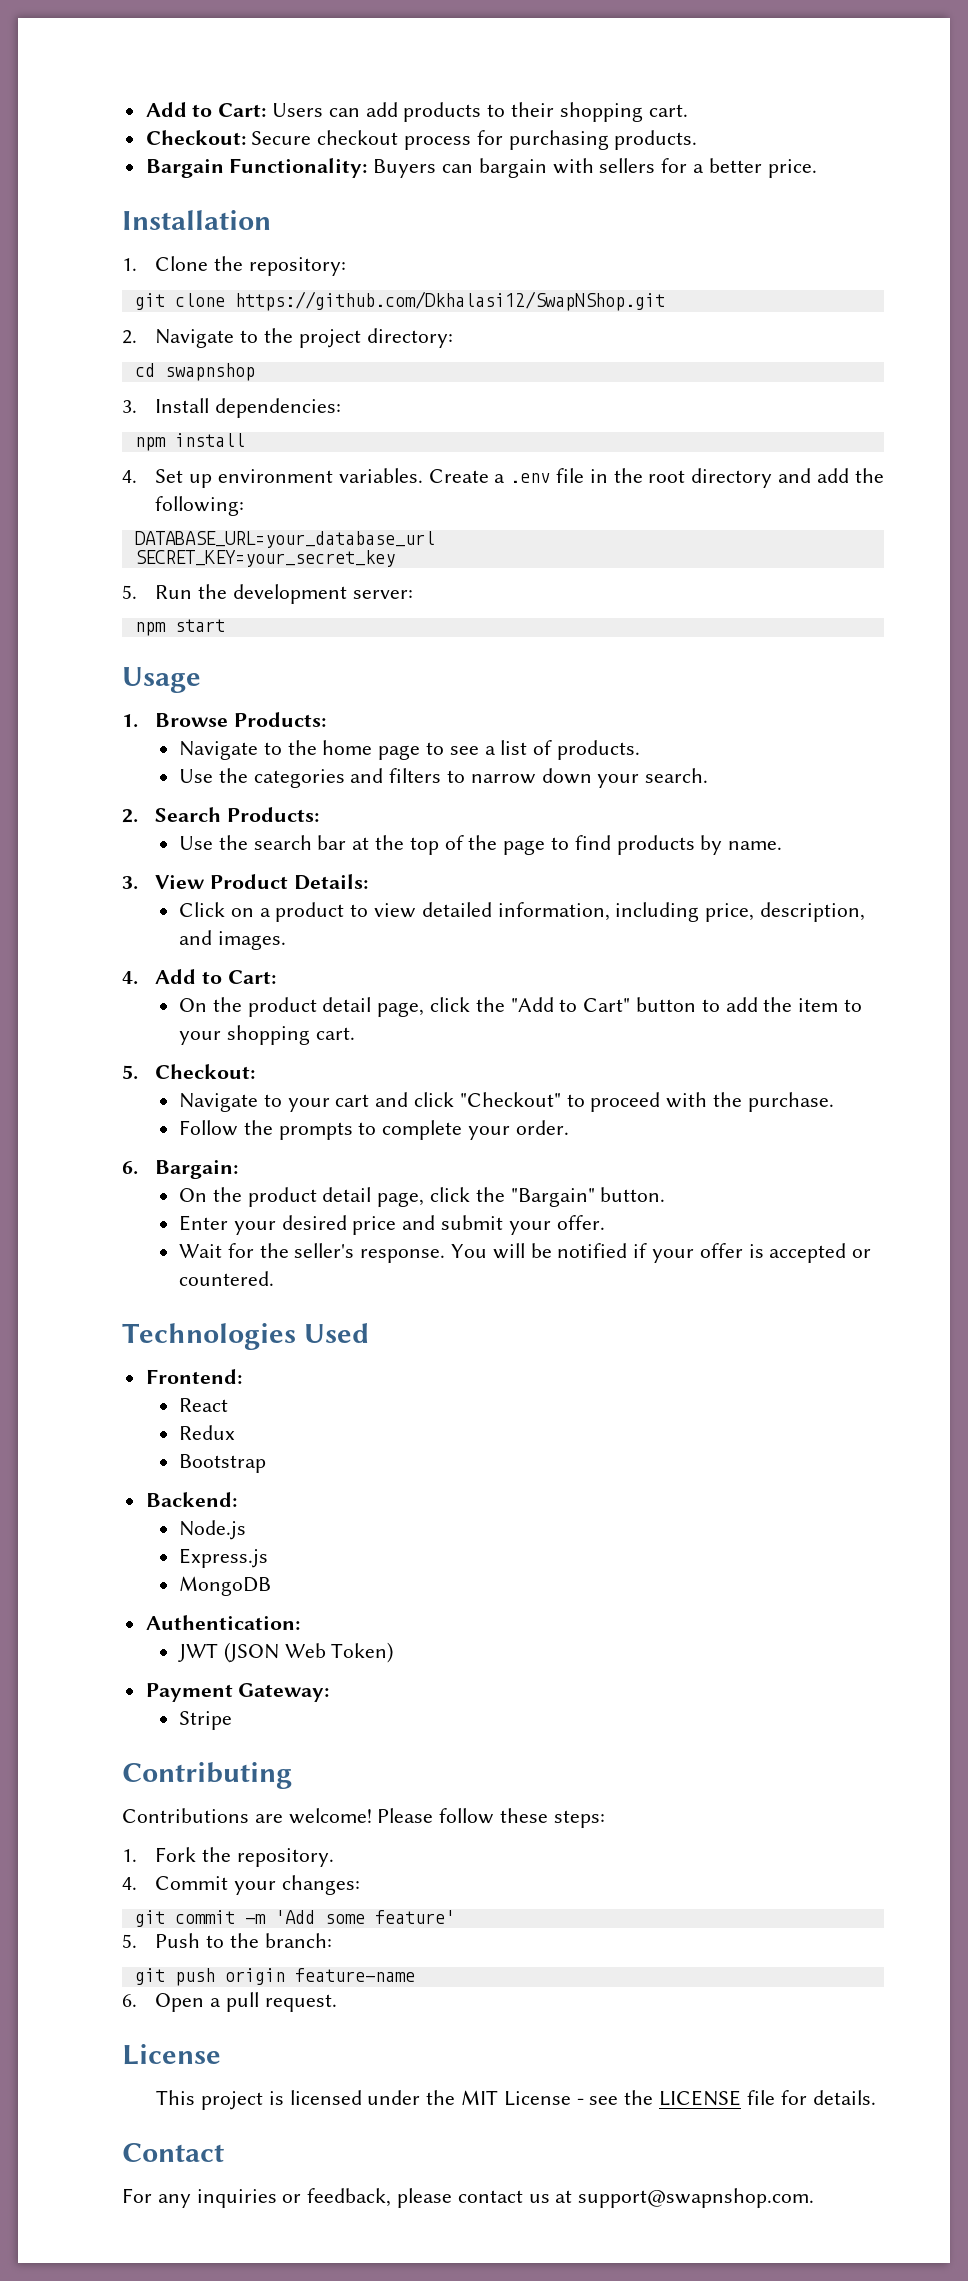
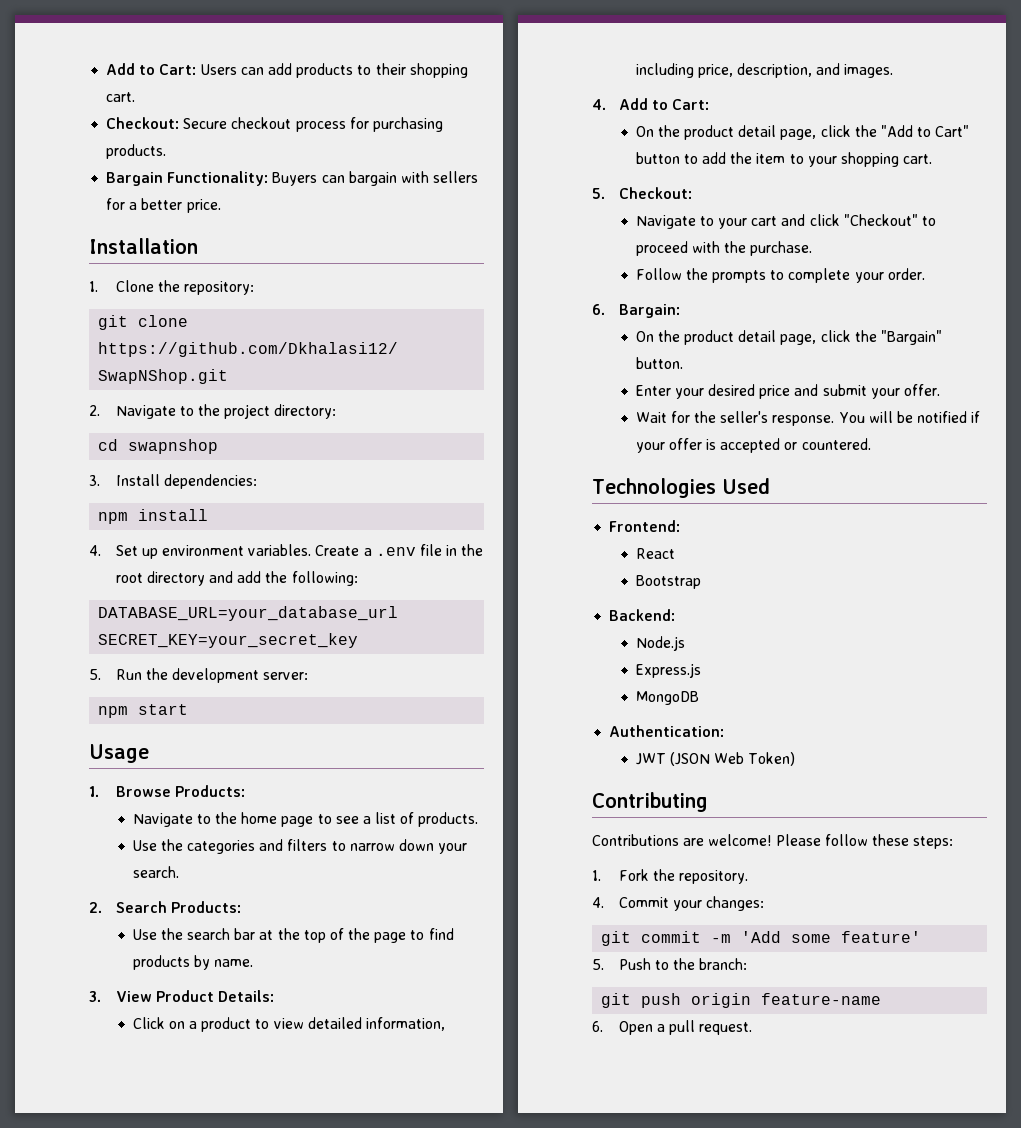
- Redux
- Payment Gateway:
- Stripe
  6. Open a pull request.
- License
- This project is licensed under the MIT License - see the LICENSE file for details.
- Contact
- For any inquiries or feedback, please contact us at support@swapnshop.com.

